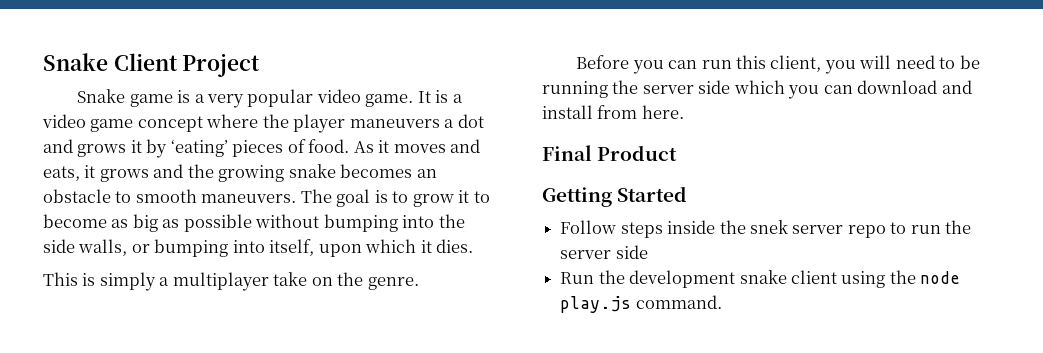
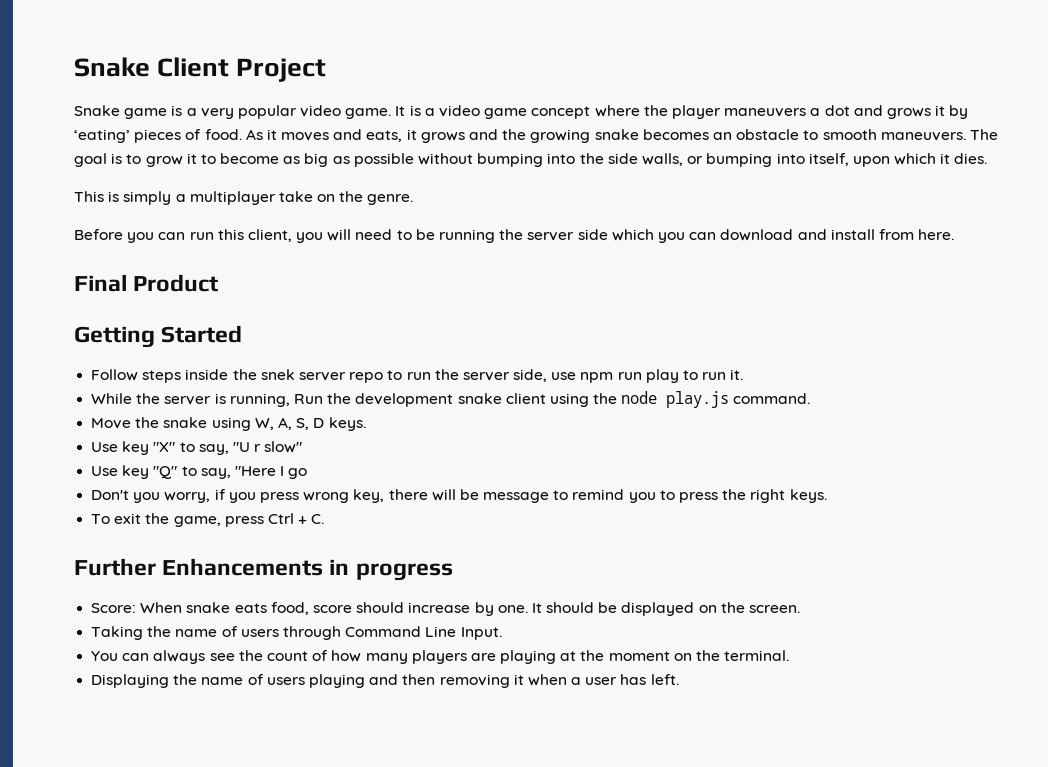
- Follow steps inside the snek server repo to run the server side
- Run the development snake client using the node play.js command.
+ Follow steps inside the snek server repo to run the server side, use npm run play to run it.
+ While the server is running, Run the development snake client using the node play.js command.
+ Move the snake using W, A, S, D keys.
+ Use key "X" to say, "U r slow"
+ Use key "Q" to say, "Here I go
+ Don't you worry, if you press wrong key, there will be message to remind you to press the right keys.
+ To exit the game, press Ctrl + C.
+ Further Enhancements in progress
+ Score: When snake eats food, score should increase by one. It should be displayed on the screen.
+ Taking the name of users through Command Line Input.
+ You can always see the count of how many players are playing at the moment on the terminal.
+ Displaying the name of users playing and then removing it when a user has left.

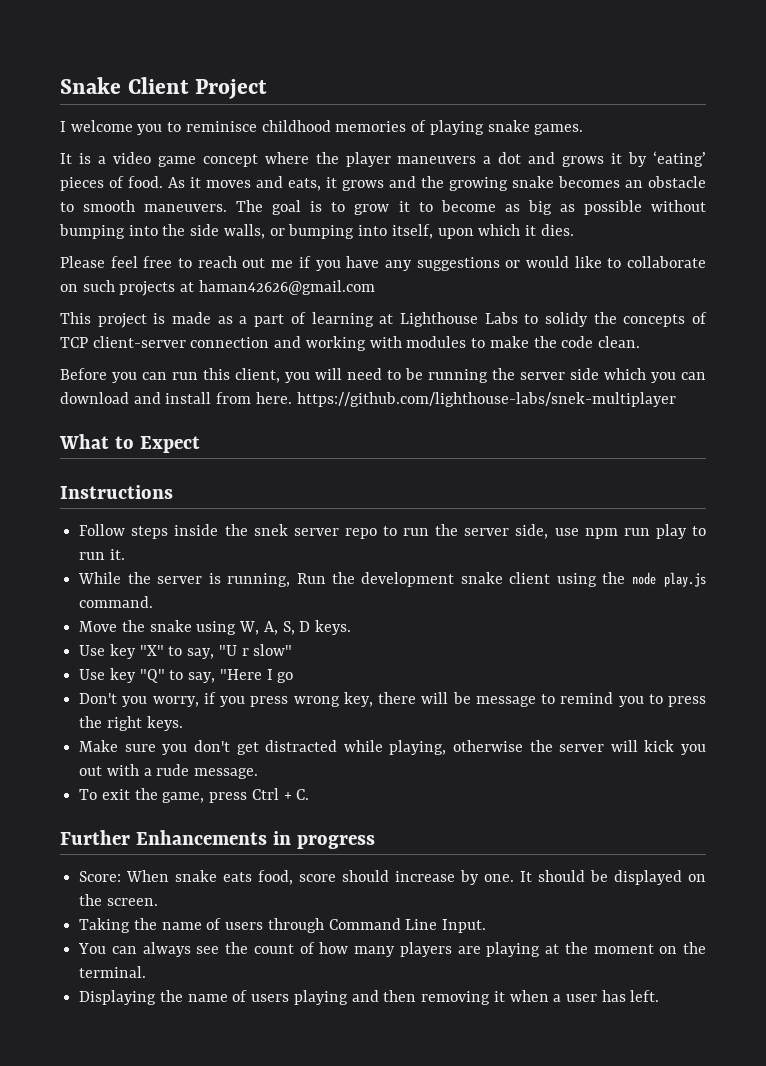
- Snake game is a very popular video game. It is a video game concept where the player maneuvers a dot and grows it by ‘eating’ pieces of food.
+ I welcome you to reminisce childhood memories of playing snake games.
+ It is a video game concept where the player maneuvers a dot and grows it by ‘eating’ pieces of food.
- This is simply a multiplayer take on the genre.
+ Please feel free to reach out me if you have any suggestions or would like to collaborate on such projects at haman42626@gmail.com
+ This project is made as a part of learning at Lighthouse Labs to solidy the concepts of TCP client-server connection and working with modules to make the code clean.
- Before you can run this client, you will need to be running the server side which you can download and install from here.
- Final Product
- Getting Started
+ Before you can run this client, you will need to be running the server side which you can download and install from here. https://github.com/lighthouse-labs/snek-multiplayer
+ What to Expect
+ Instructions
+ Make sure you don't get distracted while playing, otherwise the server will kick you out with a rude message.

